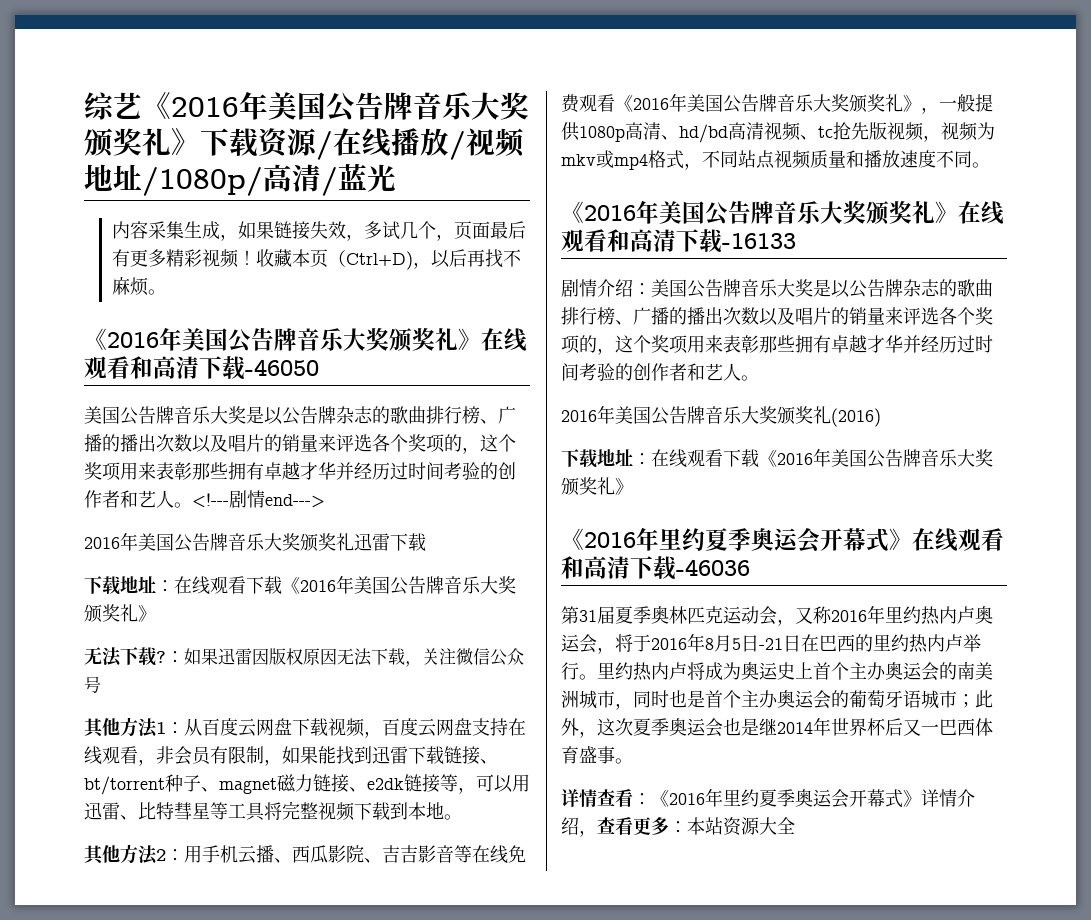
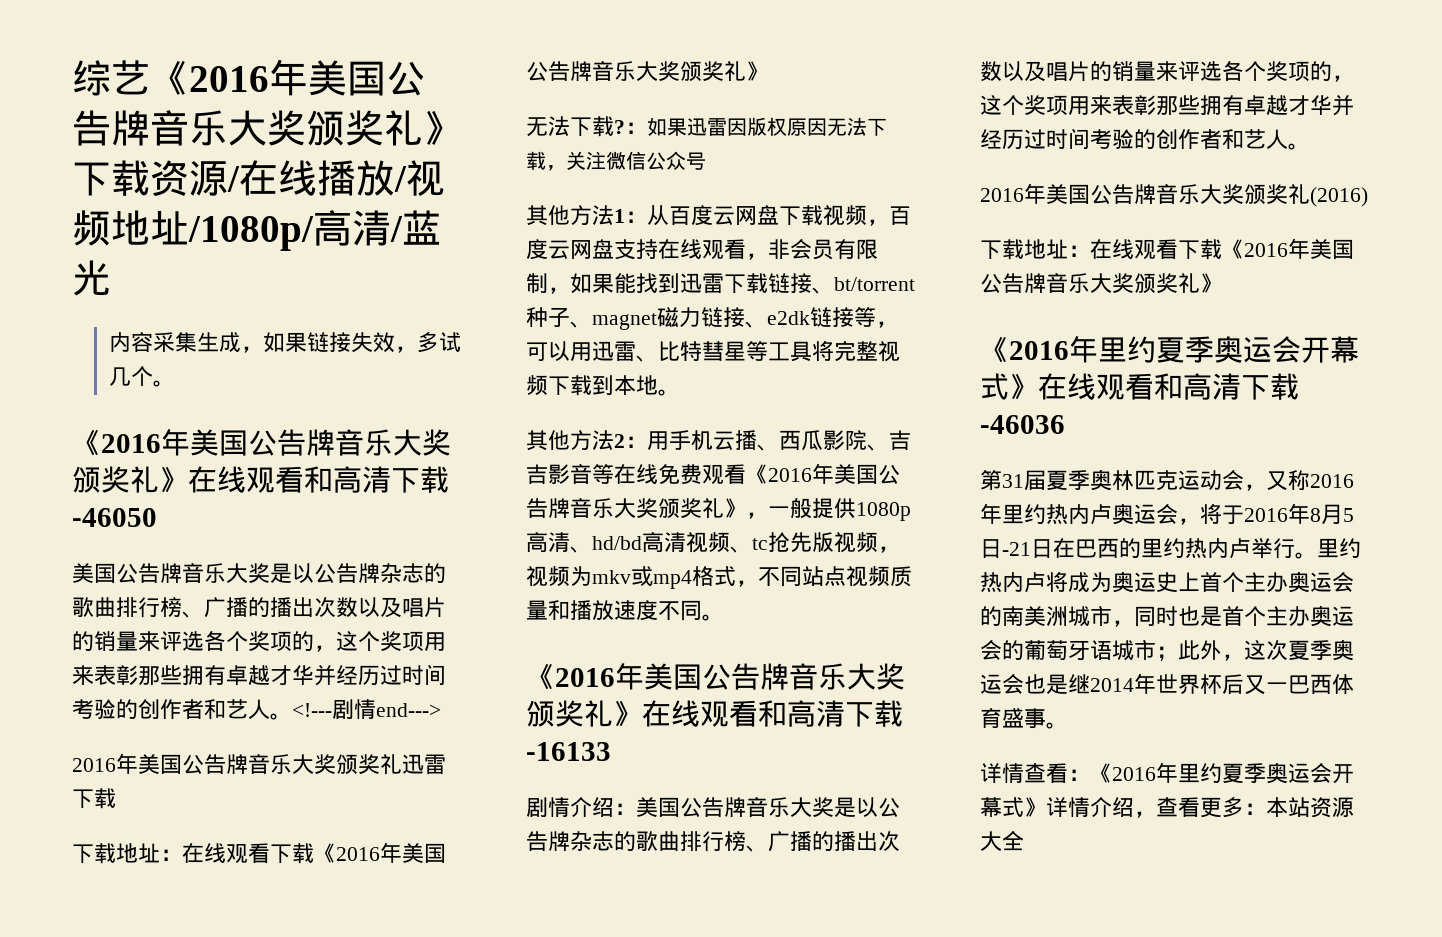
- 内容采集生成，如果链接失效，多试几个，页面最后有更多精彩视频！收藏本页（Ctrl+D)，以后再找不麻烦。
+ 内容采集生成，如果链接失效，多试几个。

